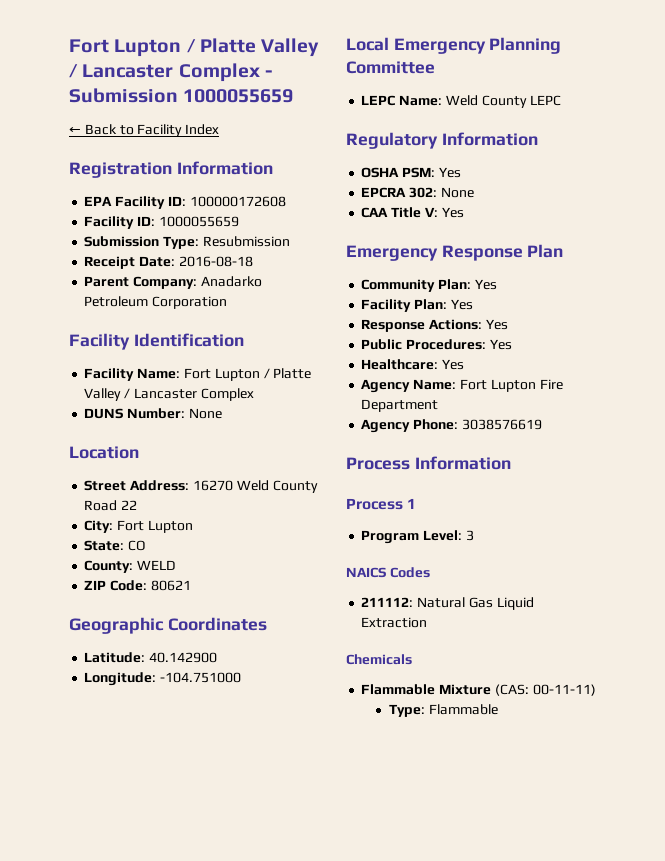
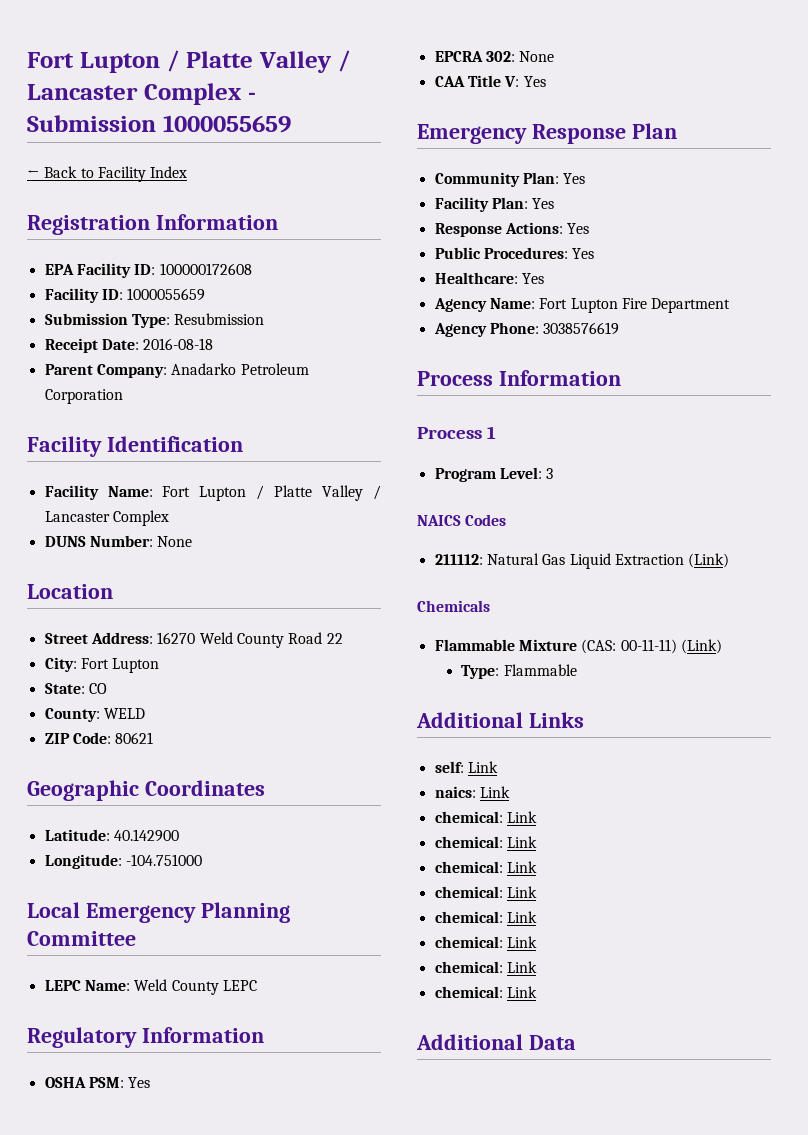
- 211112: Natural Gas Liquid Extraction
+ 211112: Natural Gas Liquid Extraction (Link)
- Flammable Mixture (CAS: 00-11-11)
+ Flammable Mixture (CAS: 00-11-11) (Link)
+ Additional Links
+ self: Link
+ naics: Link
+ chemical: Link
+ chemical: Link
+ chemical: Link
+ chemical: Link
+ chemical: Link
+ chemical: Link
+ chemical: Link
+ chemical: Link
+ Additional Data

